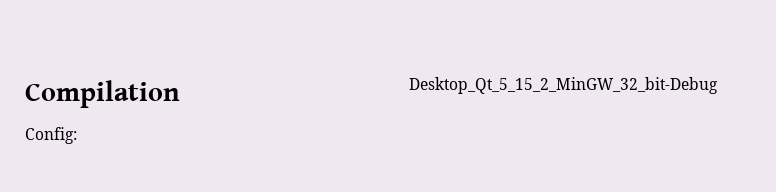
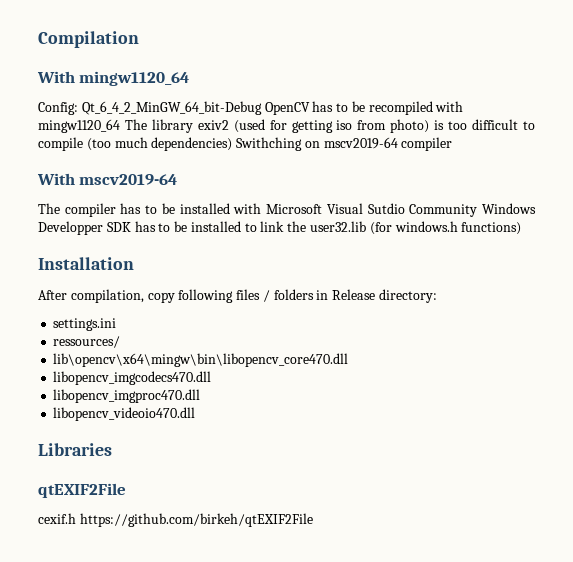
+ With mingw1120_64
- Config: Desktop_Qt_5_15_2_MinGW_32_bit-Debug
+ Config: Qt_6_4_2_MinGW_64_bit-Debug OpenCV has to be recompiled with mingw1120_64 The library exiv2 (used for getting iso from photo) is too difficult to compile (too much dependencies) Swithching on mscv2019-64 compiler
+ With mscv2019-64
+ The compiler has to be installed with Microsoft Visual Sutdio Community Windows Developper SDK has to be installed to link the user32.lib (for windows.h functions)
+ Installation
+ After compilation, copy following files / folders in Release directory:
+ settings.ini
+ ressources/
+ lib\opencv\x64\mingw\bin\libopencv_core470.dll
+ libopencv_imgcodecs470.dll
+ libopencv_imgproc470.dll
+ libopencv_videoio470.dll
+ Libraries
+ qtEXIF2File
+ cexif.h https://github.com/birkeh/qtEXIF2File

